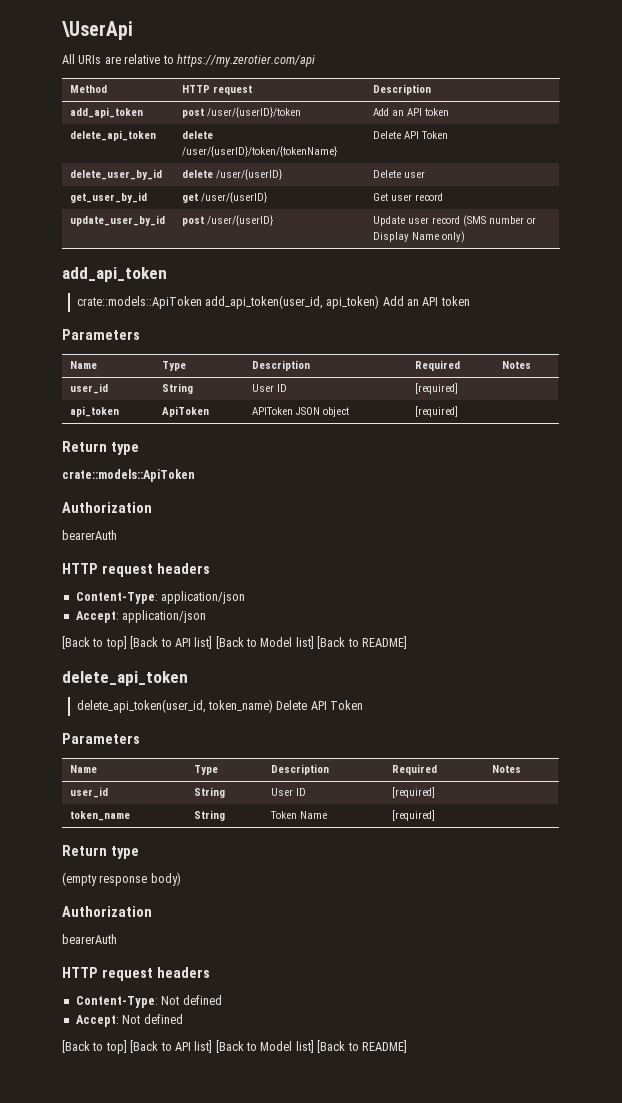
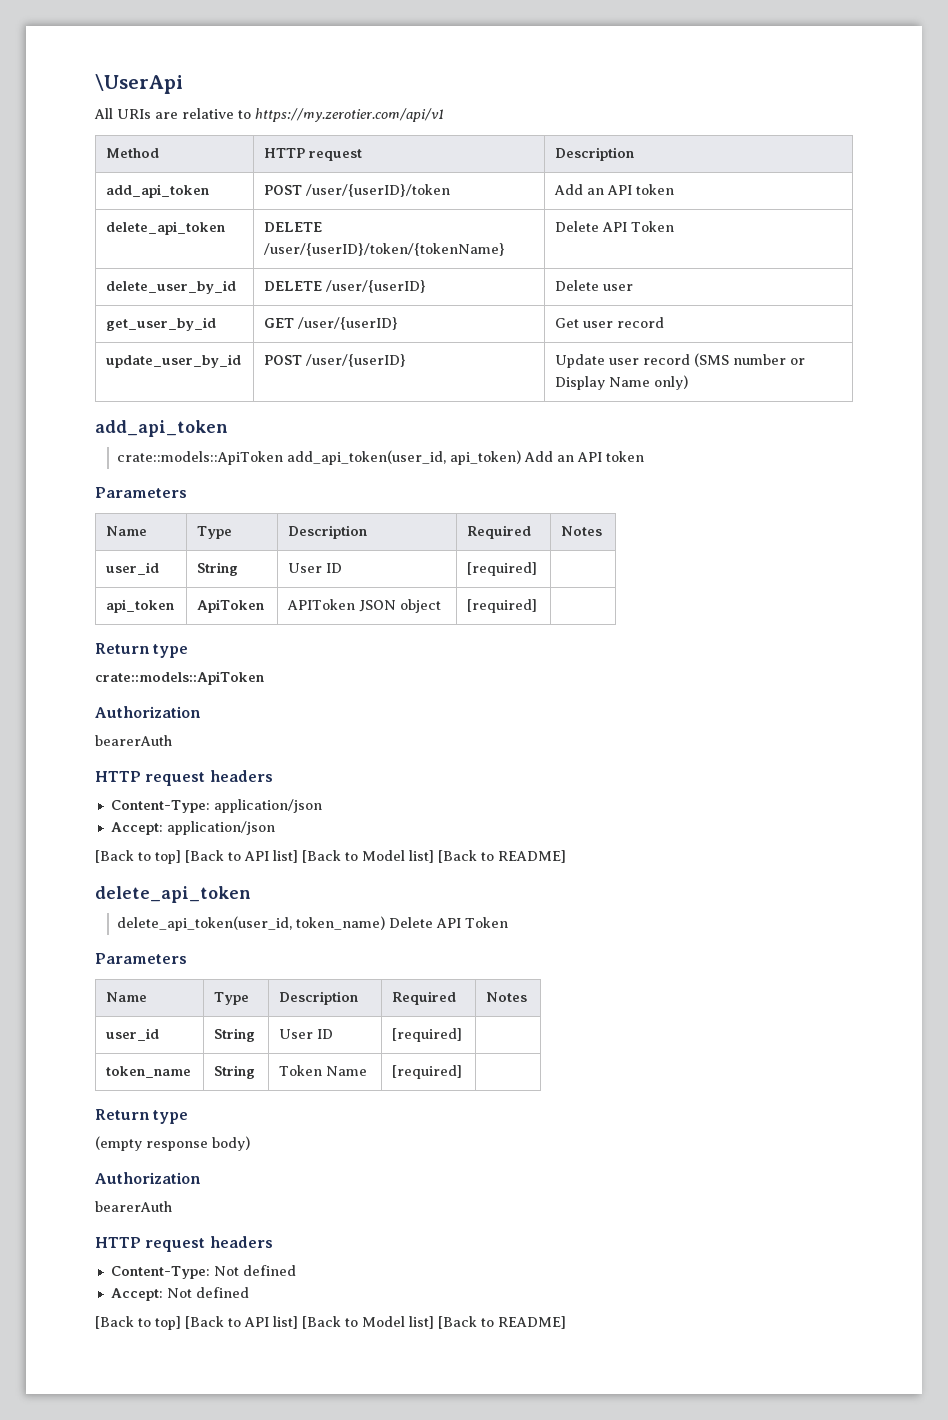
- All URIs are relative to https://my.zerotier.com/api
+ All URIs are relative to https://my.zerotier.com/api/v1
- add_api_token | post /user/{userID}/token | Add an API token
+ add_api_token | POST /user/{userID}/token | Add an API token
- delete_api_token | delete /user/{userID}/token/{tokenName} | Delete API Token
+ delete_api_token | DELETE /user/{userID}/token/{tokenName} | Delete API Token
- delete_user_by_id | delete /user/{userID} | Delete user
+ delete_user_by_id | DELETE /user/{userID} | Delete user
- get_user_by_id | get /user/{userID} | Get user record
+ get_user_by_id | GET /user/{userID} | Get user record
- update_user_by_id | post /user/{userID} | Update user record (SMS number or Display Name only)
+ update_user_by_id | POST /user/{userID} | Update user record (SMS number or Display Name only)

